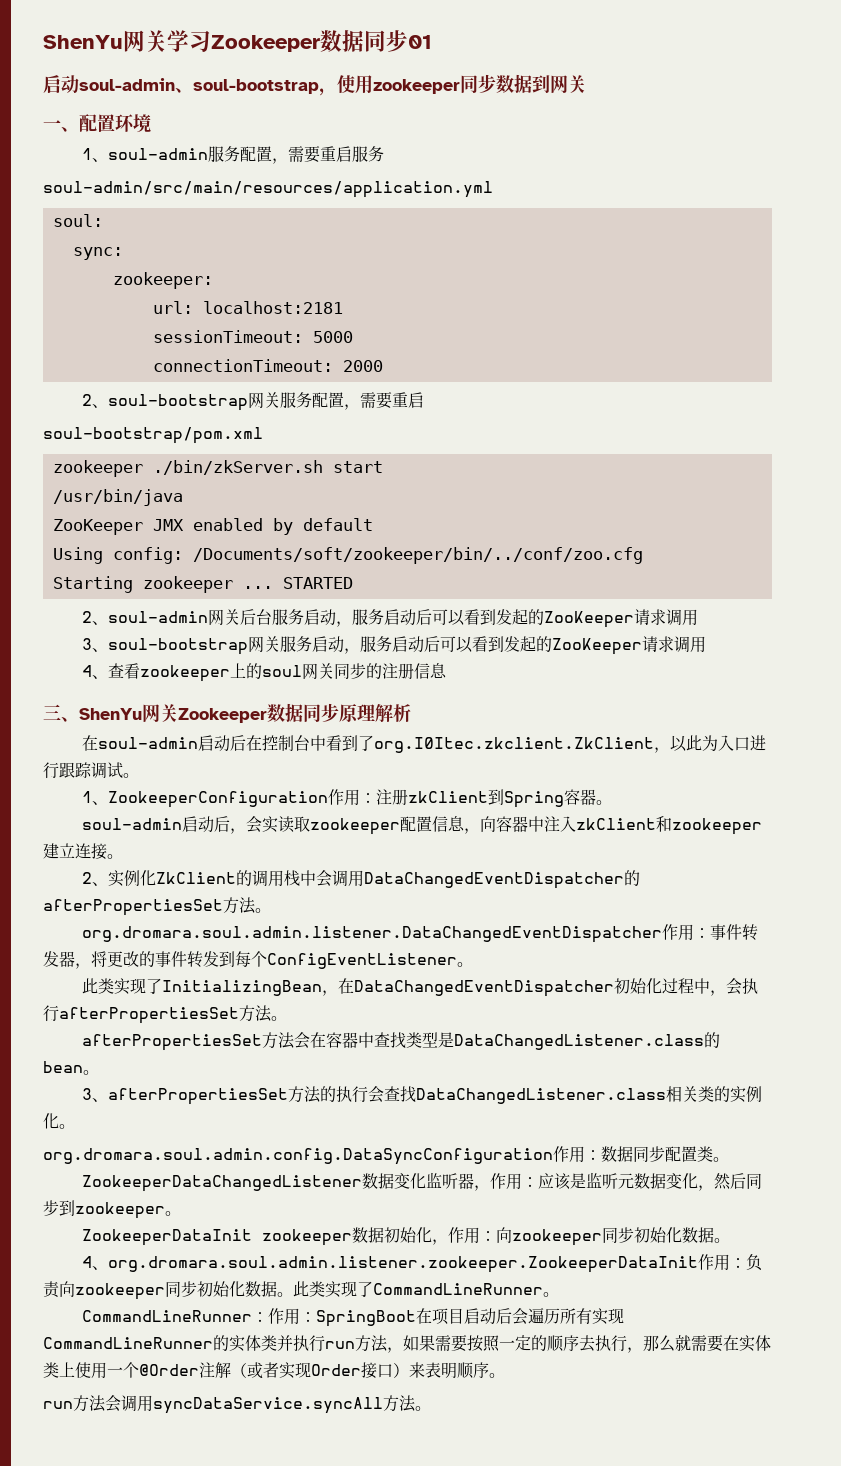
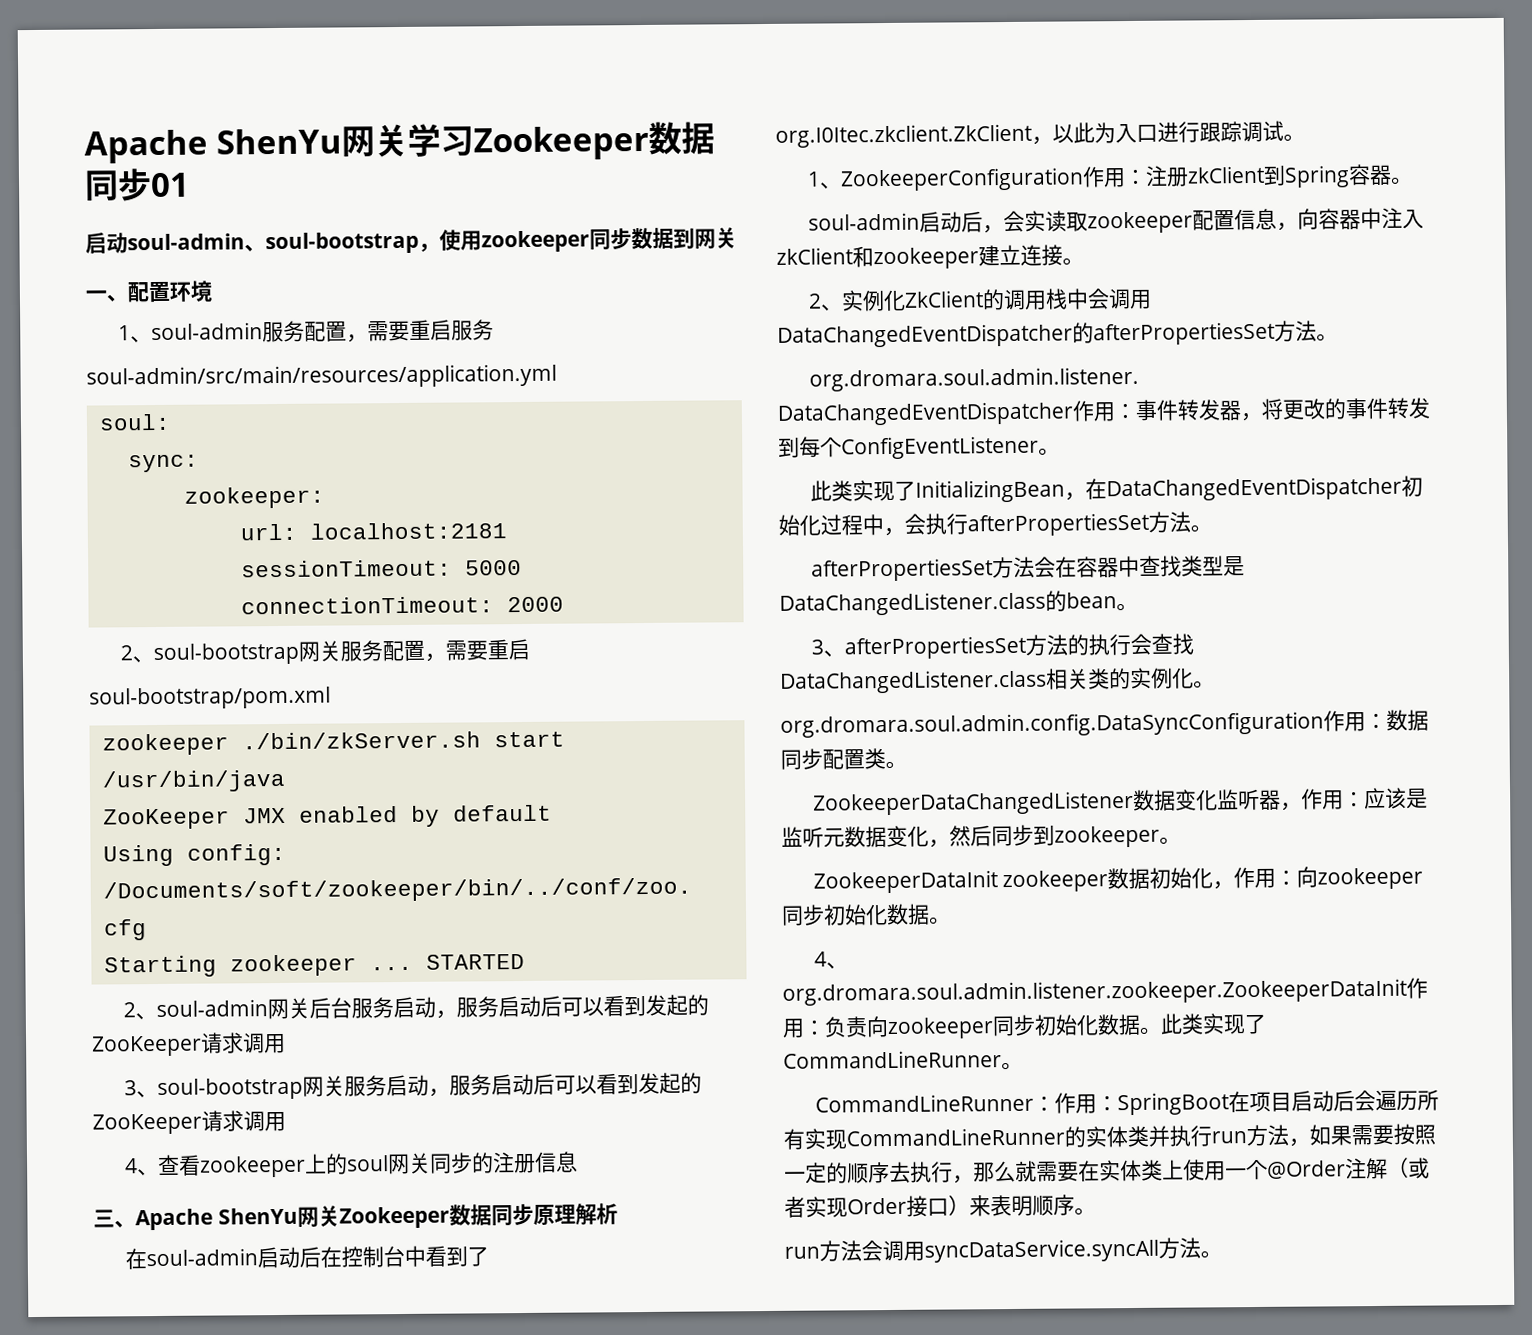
- ShenYu网关学习Zookeeper数据同步01
+ Apache ShenYu网关学习Zookeeper数据同步01
- 三、ShenYu网关Zookeeper数据同步原理解析
+ 三、Apache ShenYu网关Zookeeper数据同步原理解析

